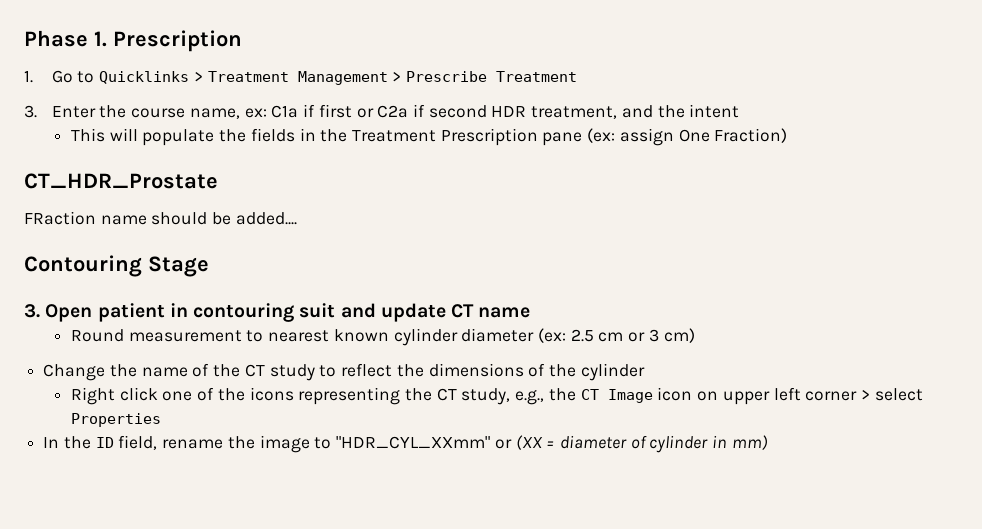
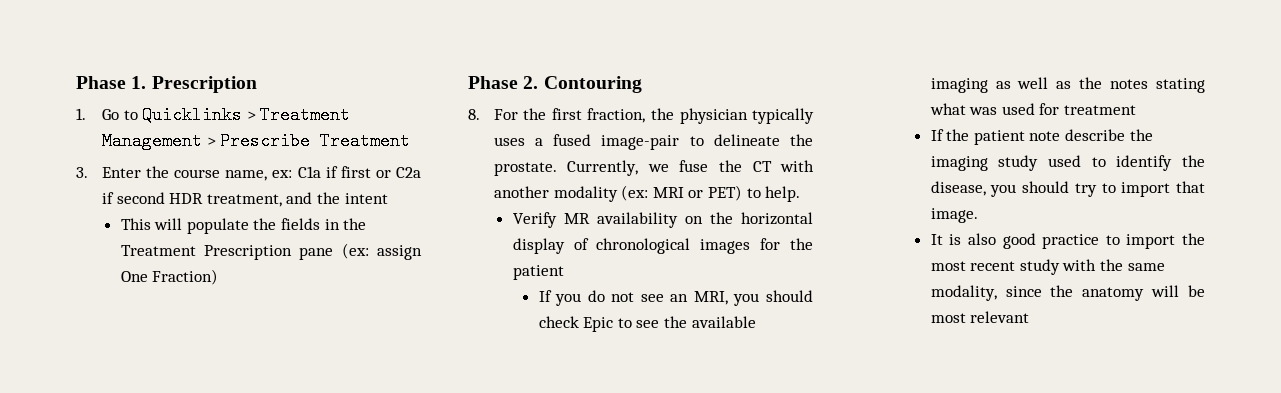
- CT_HDR_Prostate
- FRaction name should be added....
- Contouring Stage
- 3. Open patient in contouring suit and update CT name
- Round measurement to nearest known cylinder diameter (ex: 2.5 cm or 3 cm)
- Change the name of the CT study to reflect the dimensions of the cylinder
- Right click one of the icons representing the CT study, e.g., the CT Image icon on upper left corner > select Properties
- In the ID field, rename the image to "HDR_CYL_XXmm" or (XX = diameter of cylinder in mm)
+ Phase 2. Contouring
+ 8. For the first fraction, the physician typically uses a fused image-pair to delineate the prostate. Currently, we fuse the CT with another modality (ex: MRI or PET) to help.
+ Verify MR availability on the horizontal display of chronological images for the patient
+ If you do not see an MRI, you should check Epic to see the available imaging as well as the notes stating what was used for treatment
+ If the patient note describe the imaging study used to identify the disease, you should try to import that image.
+ It is also good practice to import the most recent study with the same modality, since the anatomy will be most relevant

